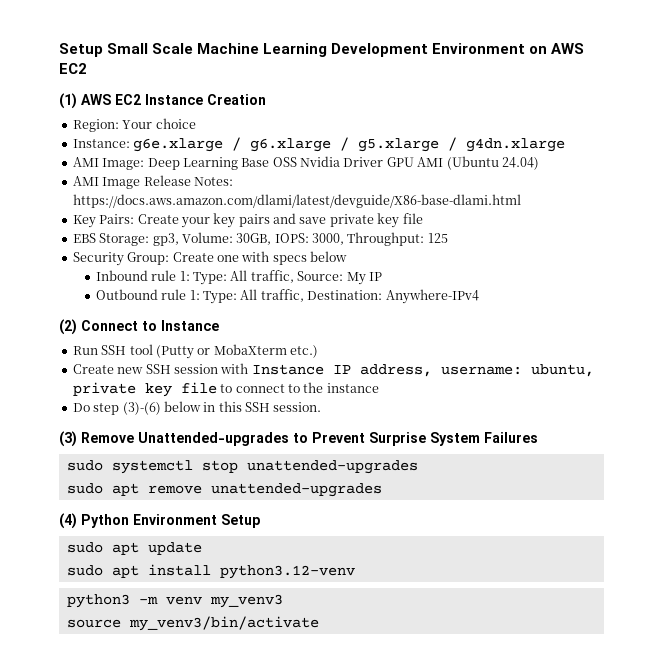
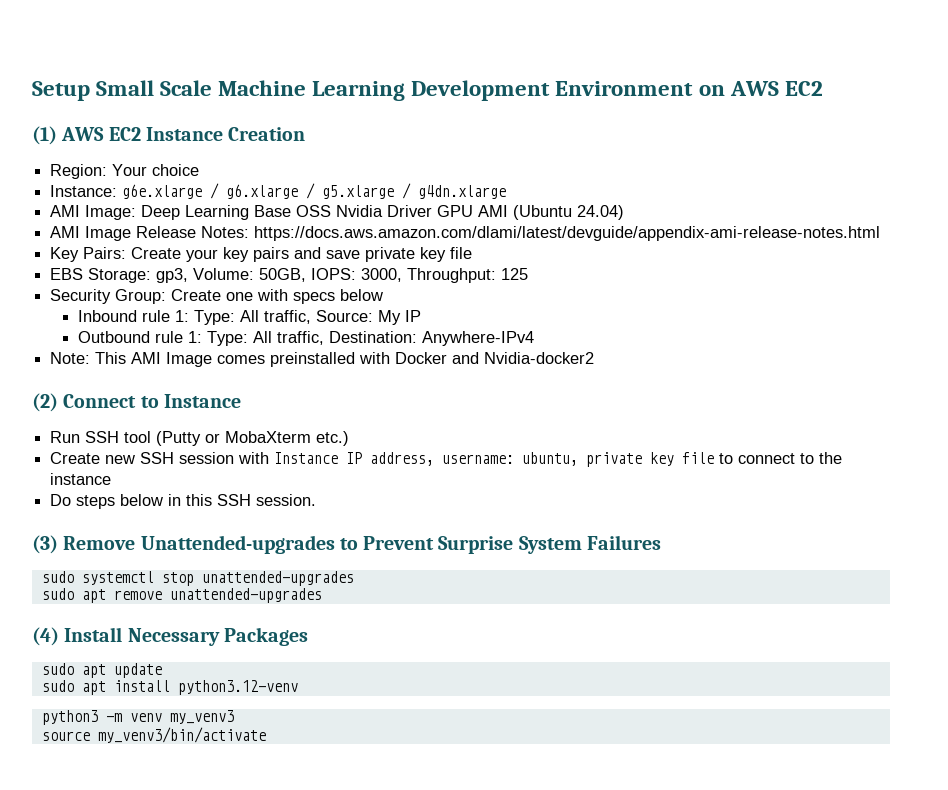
- AMI Image Release Notes: https://docs.aws.amazon.com/dlami/latest/devguide/X86-base-dlami.html
+ AMI Image Release Notes: https://docs.aws.amazon.com/dlami/latest/devguide/appendix-ami-release-notes.html
- EBS Storage: gp3, Volume: 30GB, IOPS: 3000, Throughput: 125
+ EBS Storage: gp3, Volume: 50GB, IOPS: 3000, Throughput: 125
+ Note: This AMI Image comes preinstalled with Docker and Nvidia-docker2
- Do step (3)-(6) below in this SSH session.
+ Do steps below in this SSH session.
- (4) Python Environment Setup
+ (4) Install Necessary Packages

